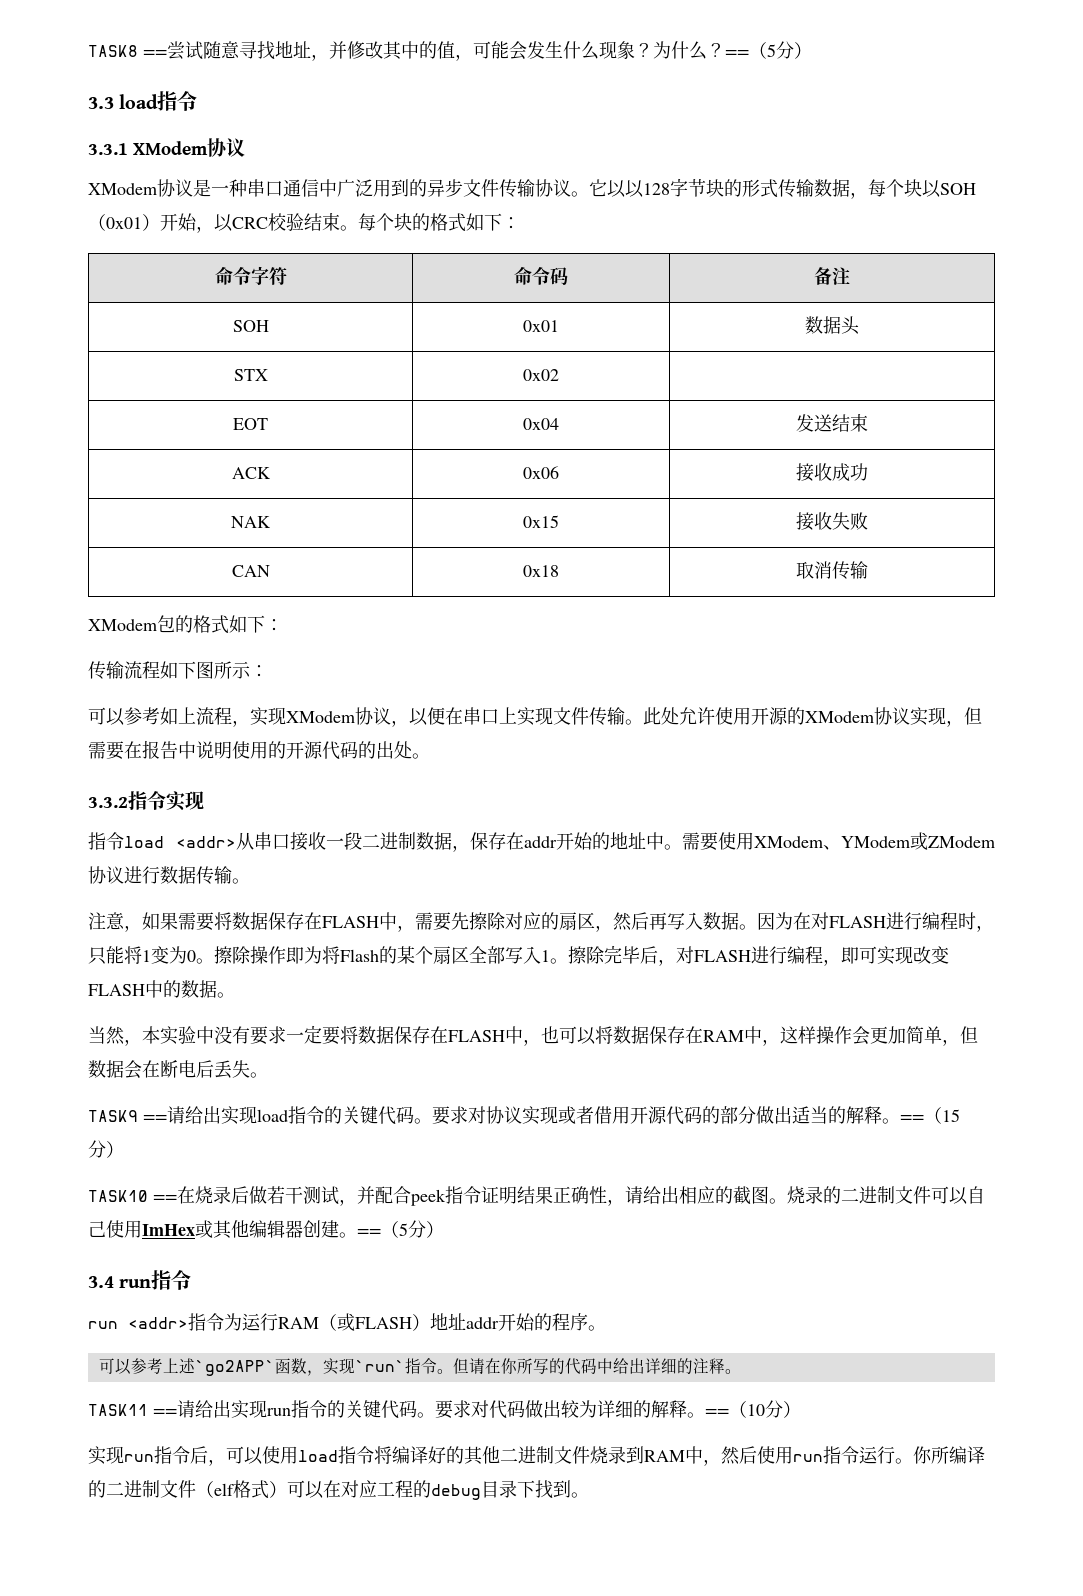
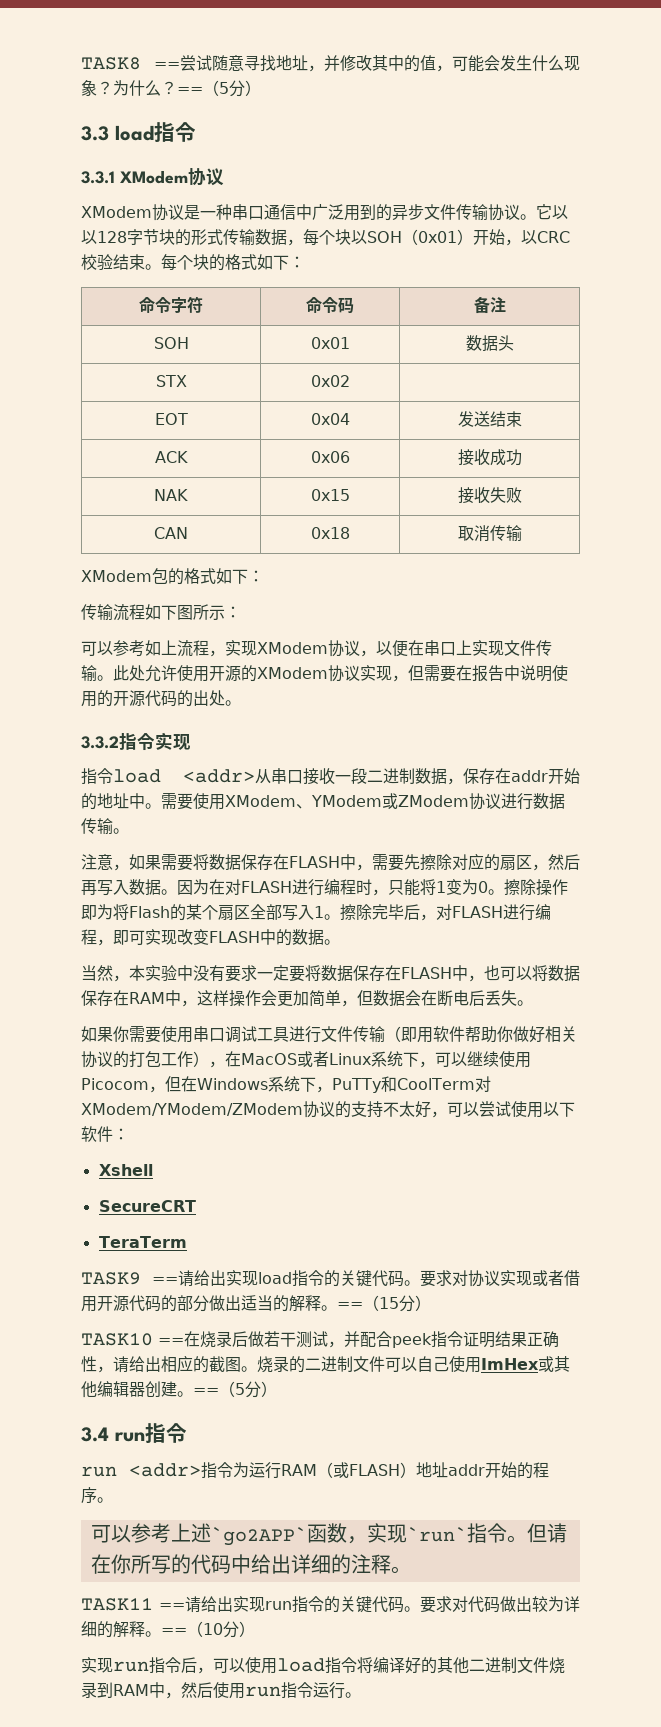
+ 如果你需要使用串口调试工具进行文件传输（即用软件帮助你做好相关协议的打包工作），在MacOS或者Linux系统下，可以继续使用Picocom，但在Windows系统下，PuTTy和CoolTerm对XModem/YModem/ZModem协议的支持不太好，可以尝试使用以下软件：
+ Xshell
+ SecureCRT
+ TeraTerm
- 你所编译的二进制文件（elf格式）可以在对应工程的debug目录下找到。

